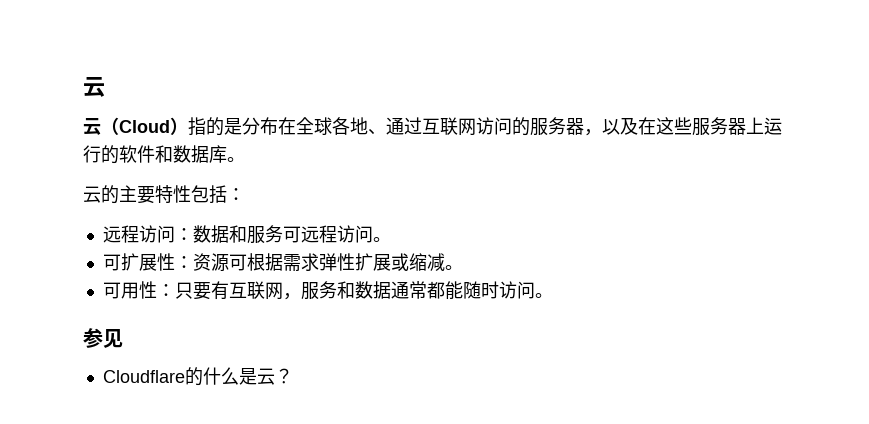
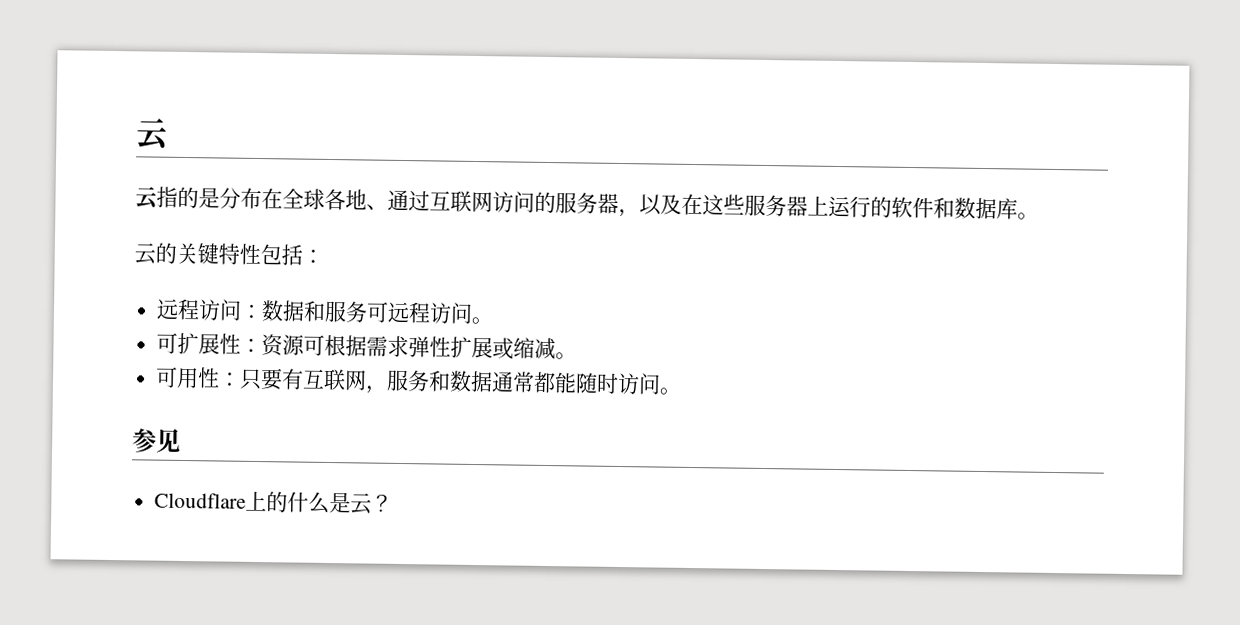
- 云（Cloud）指的是分布在全球各地、通过互联网访问的服务器，以及在这些服务器上运行的软件和数据库。
+ 云指的是分布在全球各地、通过互联网访问的服务器，以及在这些服务器上运行的软件和数据库。
- 云的主要特性包括：
+ 云的关键特性包括：
- Cloudflare的什么是云？
+ Cloudflare上的什么是云？

